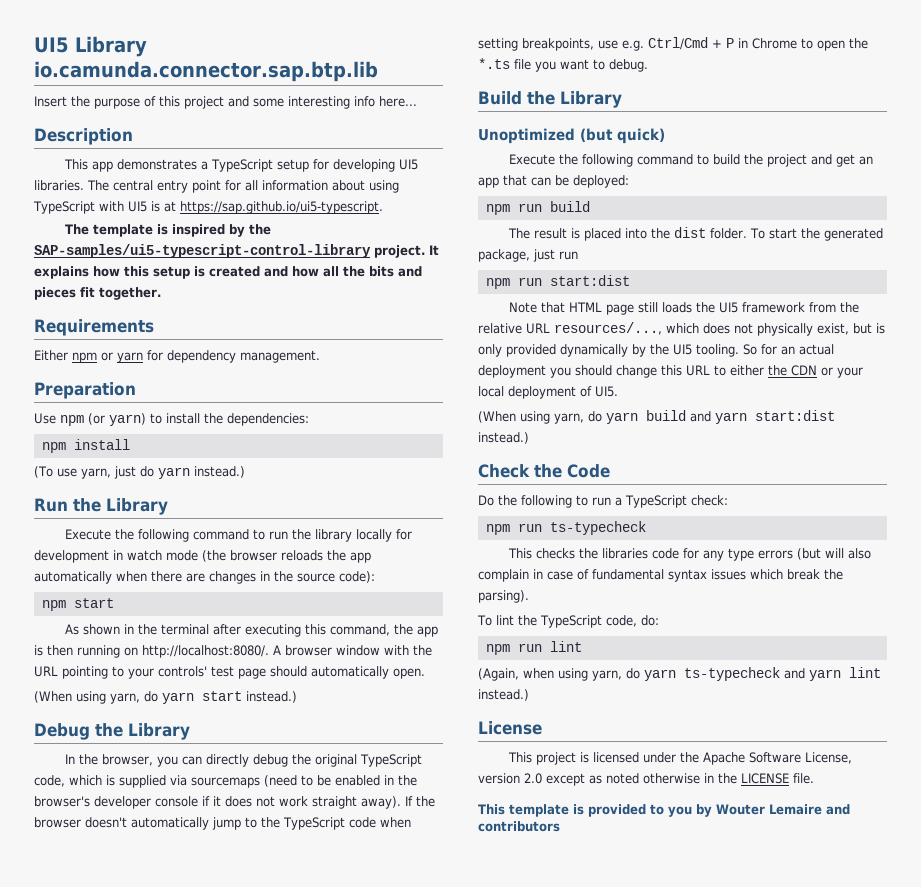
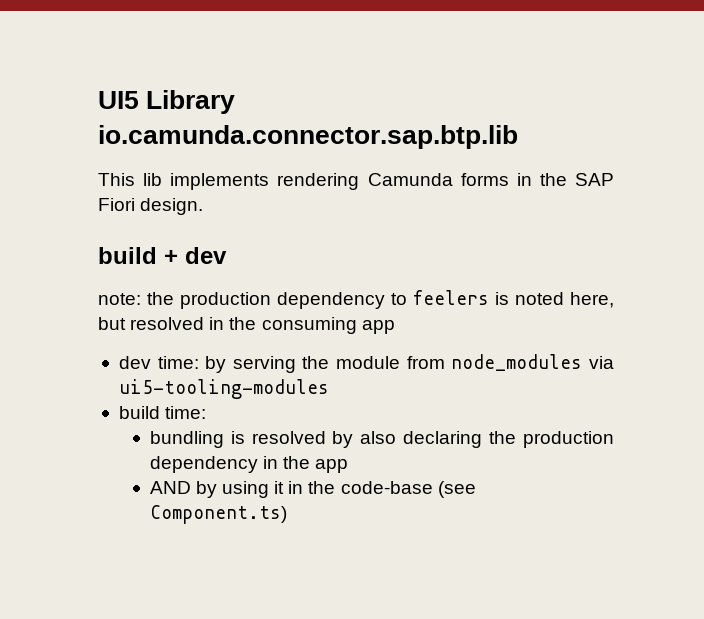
- Insert the purpose of this project and some interesting info here...
- Description
- This app demonstrates a TypeScript setup for developing UI5 libraries. The central entry point for all information about using TypeScript with UI5 is at https://sap.github.io/ui5-typescript.
- The template is inspired by the SAP-samples/ui5-typescript-control-library project. It explains how this setup is created and how all the bits and pieces fit together.
- Requirements
- Either npm or yarn for dependency management.
- Preparation
- Use npm (or yarn) to install the dependencies:
- npm install
- (To use yarn, just do yarn instead.)
- Run the Library
- Execute the following command to run the library locally for development in watch mode (the browser reloads the app automatically when there are changes in the source code):
- npm start
- As shown in the terminal after executing this command, the app is then running on http://localhost:8080/. A browser window with the URL pointing to your controls' test page should automatically open.
- (When using yarn, do yarn start instead.)
- Debug the Library
- In the browser, you can directly debug the original TypeScript code, which is supplied via sourcemaps (need to be enabled in the browser's developer console if it does not work straight away). If the browser doesn't automatically jump to the TypeScript code when setting breakpoints, use e.g. Ctrl/Cmd + P in Chrome to open the *.ts file you want to debug.
- Build the Library
- Unoptimized (but quick)
- Execute the following command to build the project and get an app that can be deployed:
- npm run build
- The result is placed into the dist folder. To start the generated package, just run
- npm run start:dist
- Note that HTML page still loads the UI5 framework from the relative URL resources/..., which does not physically exist, but is only provided dynamically by the UI5 tooling. So for an actual deployment you should change this URL to either the CDN or your local deployment of UI5.
- (When using yarn, do yarn build and yarn start:dist instead.)
- Check the Code
- Do the following to run a TypeScript check:
- npm run ts-typecheck
- This checks the libraries code for any type errors (but will also complain in case of fundamental syntax issues which break the parsing).
- To lint the TypeScript code, do:
- npm run lint
- (Again, when using yarn, do yarn ts-typecheck and yarn lint instead.)
- License
- This project is licensed under the Apache Software License, version 2.0 except as noted otherwise in the LICENSE file.
- This template is provided to you by Wouter Lemaire and contributors
+ This lib implements rendering Camunda forms in the SAP Fiori design.
+ build + dev
+ note: the production dependency to feelers is noted here, but resolved in the consuming app
+ dev time: by serving the module from node_modules via ui5-tooling-modules
+ build time:
+ bundling is resolved by also declaring the production dependency in the app
+ AND by using it in the code-base (see Component.ts)

